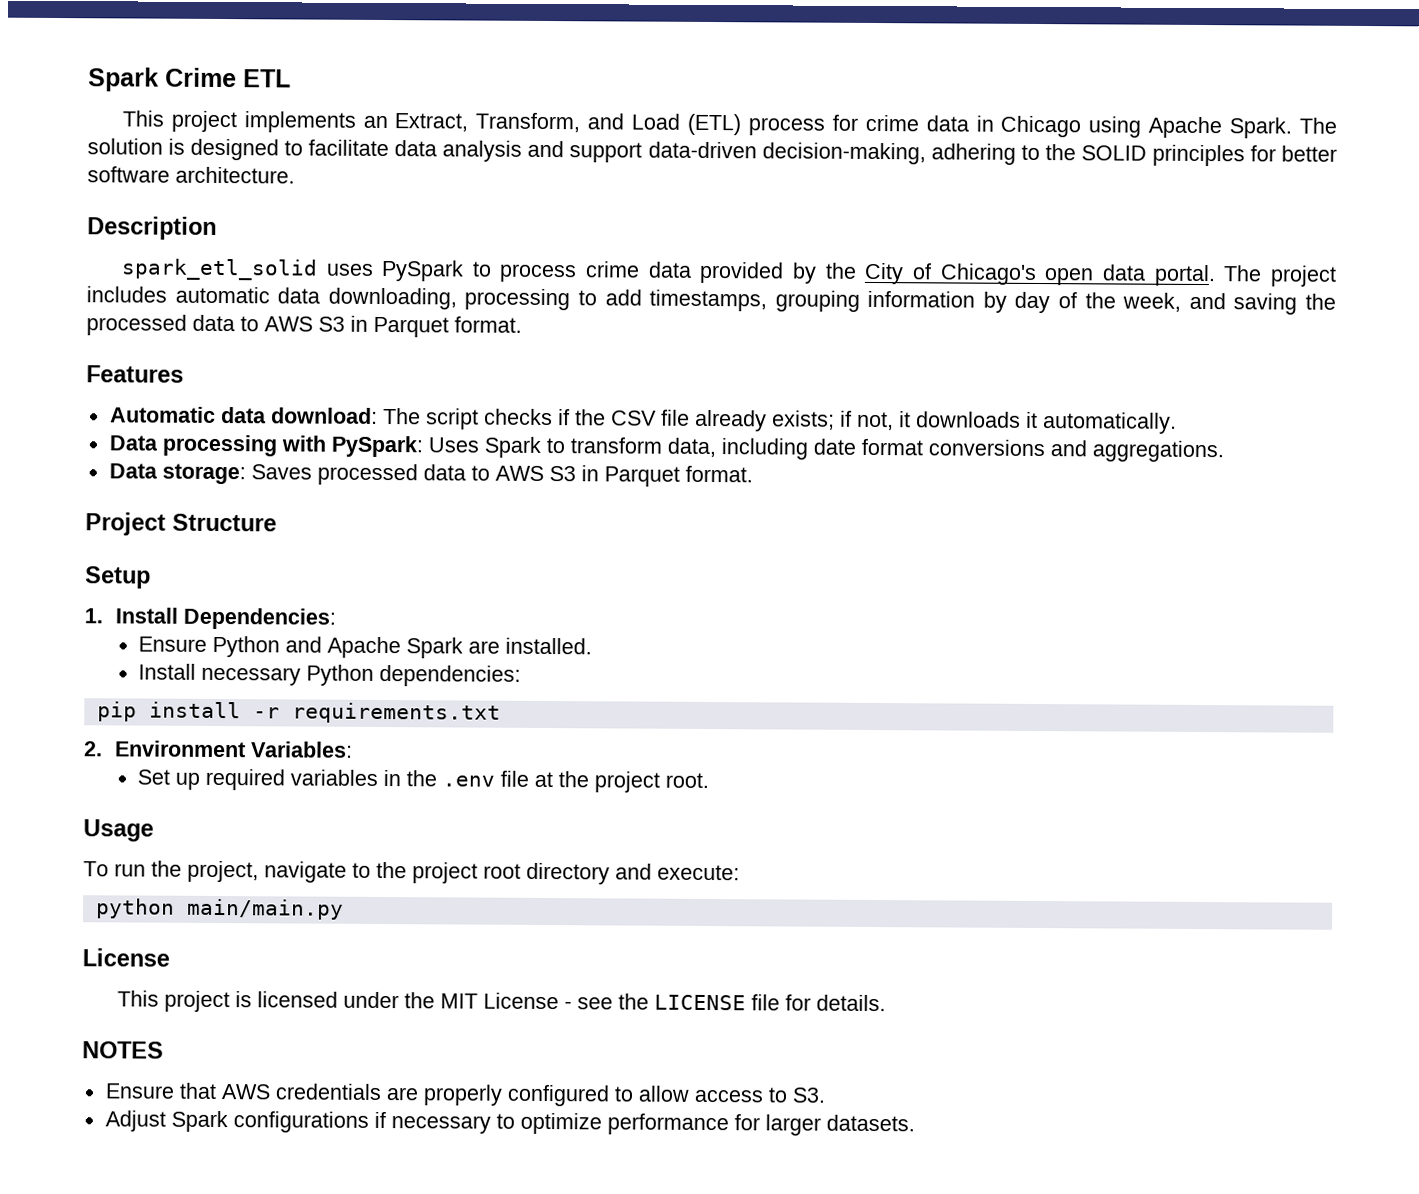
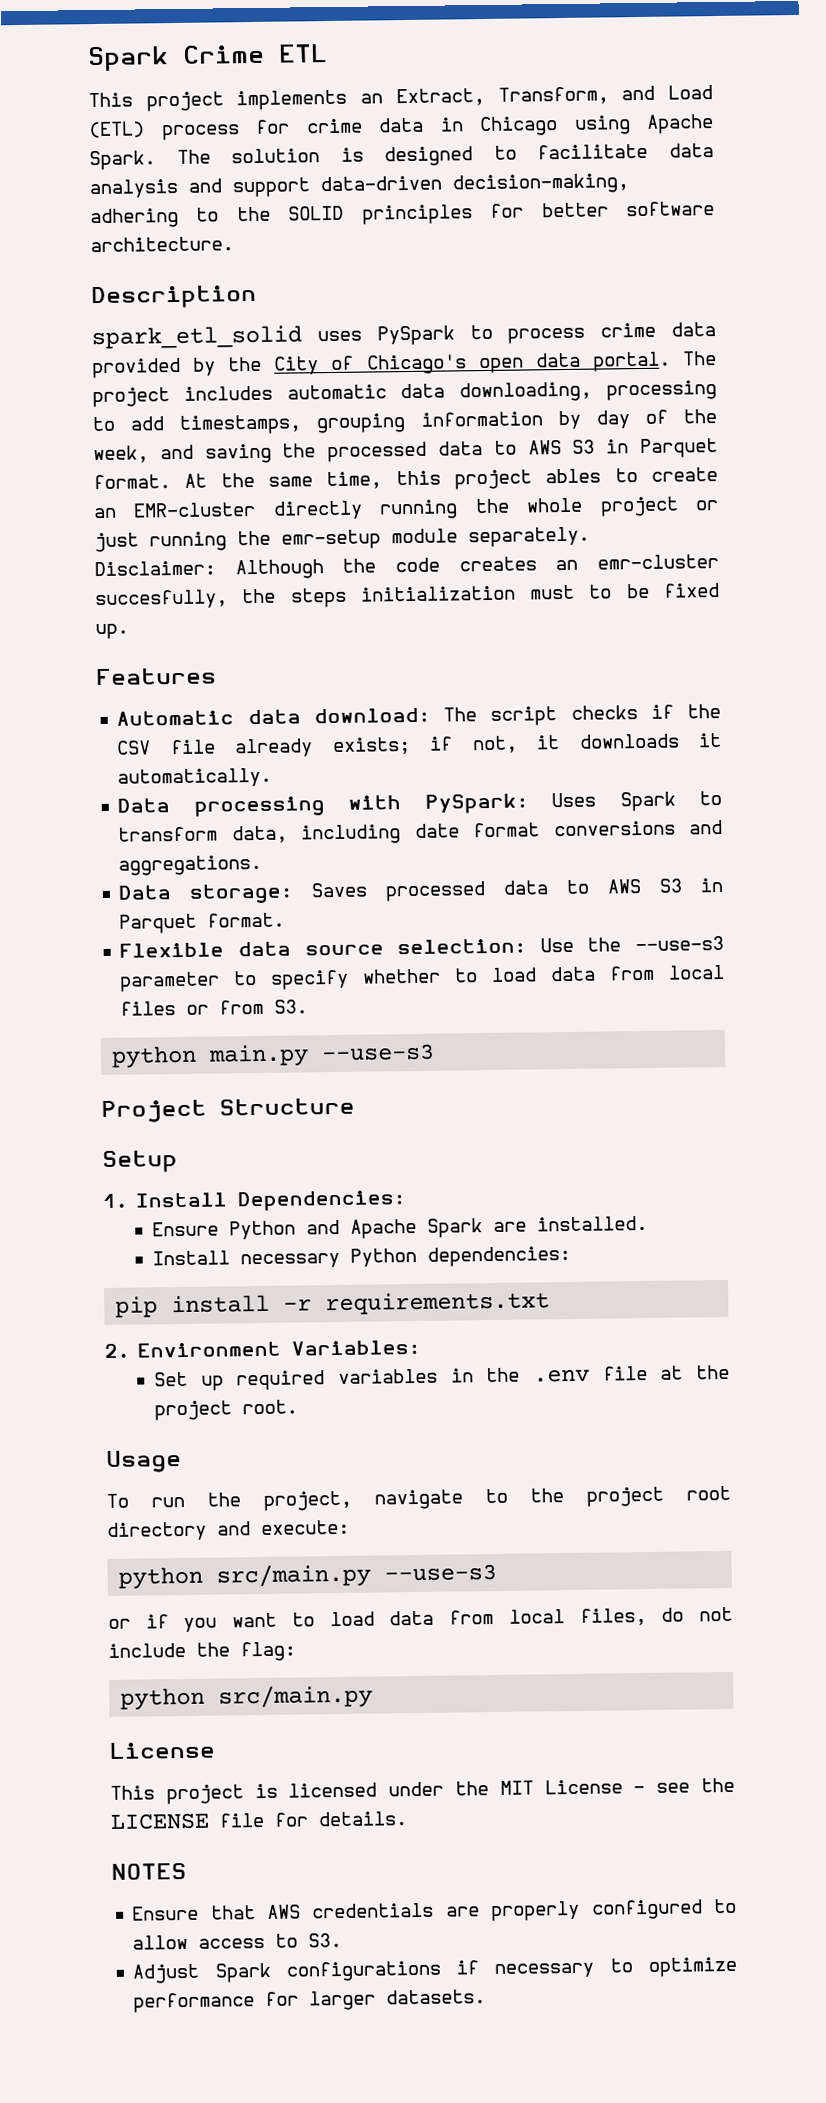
+ At the same time, this project ables to create an EMR-cluster directly running the whole project or just running the emr-setup module separately. Disclaimer: Although the code creates an emr-cluster succesfully, the steps initialization must to be fixed up.
+ Flexible data source selection: Use the --use-s3 parameter to specify whether to load data from local files or from S3.
+ python main.py --use-s3
- python main/main.py
+ python src/main.py --use-s3
+ or if you want to load data from local files, do not include the flag:
+ python src/main.py

